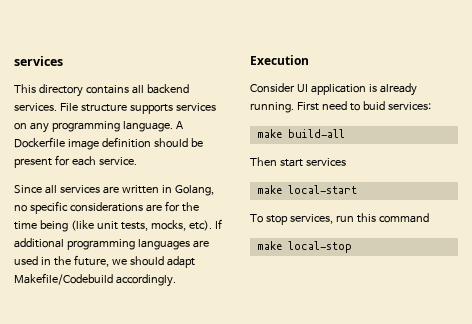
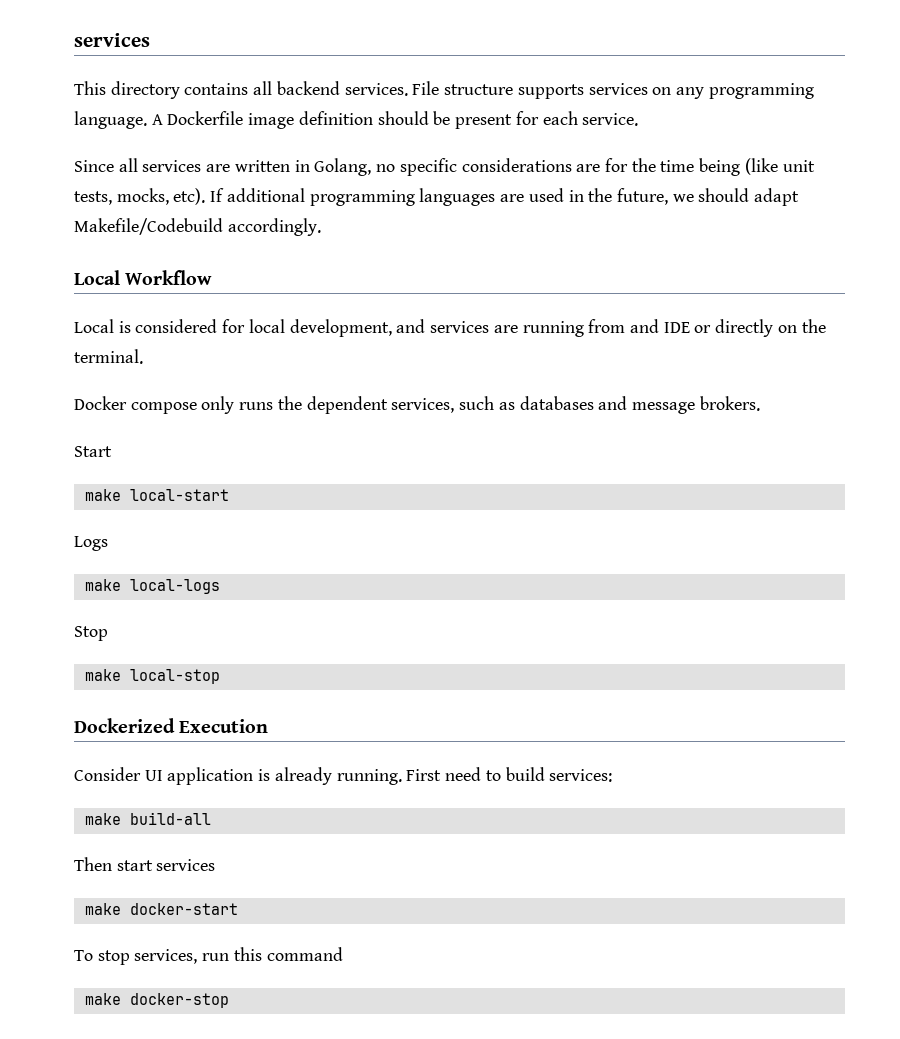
- Execution
+ Local Workflow
+ Local is considered for local development, and services are running from and IDE or directly on the terminal.
+ Docker compose only runs the dependent services, such as databases and message brokers.
+ Start
+ make local-start
+ Logs
+ make local-logs
+ Stop
+ make local-stop
+ Dockerized Execution
- First need to buid services:
+ First need to build services:
- make local-start
+ make docker-start
- make local-stop
+ make docker-stop

